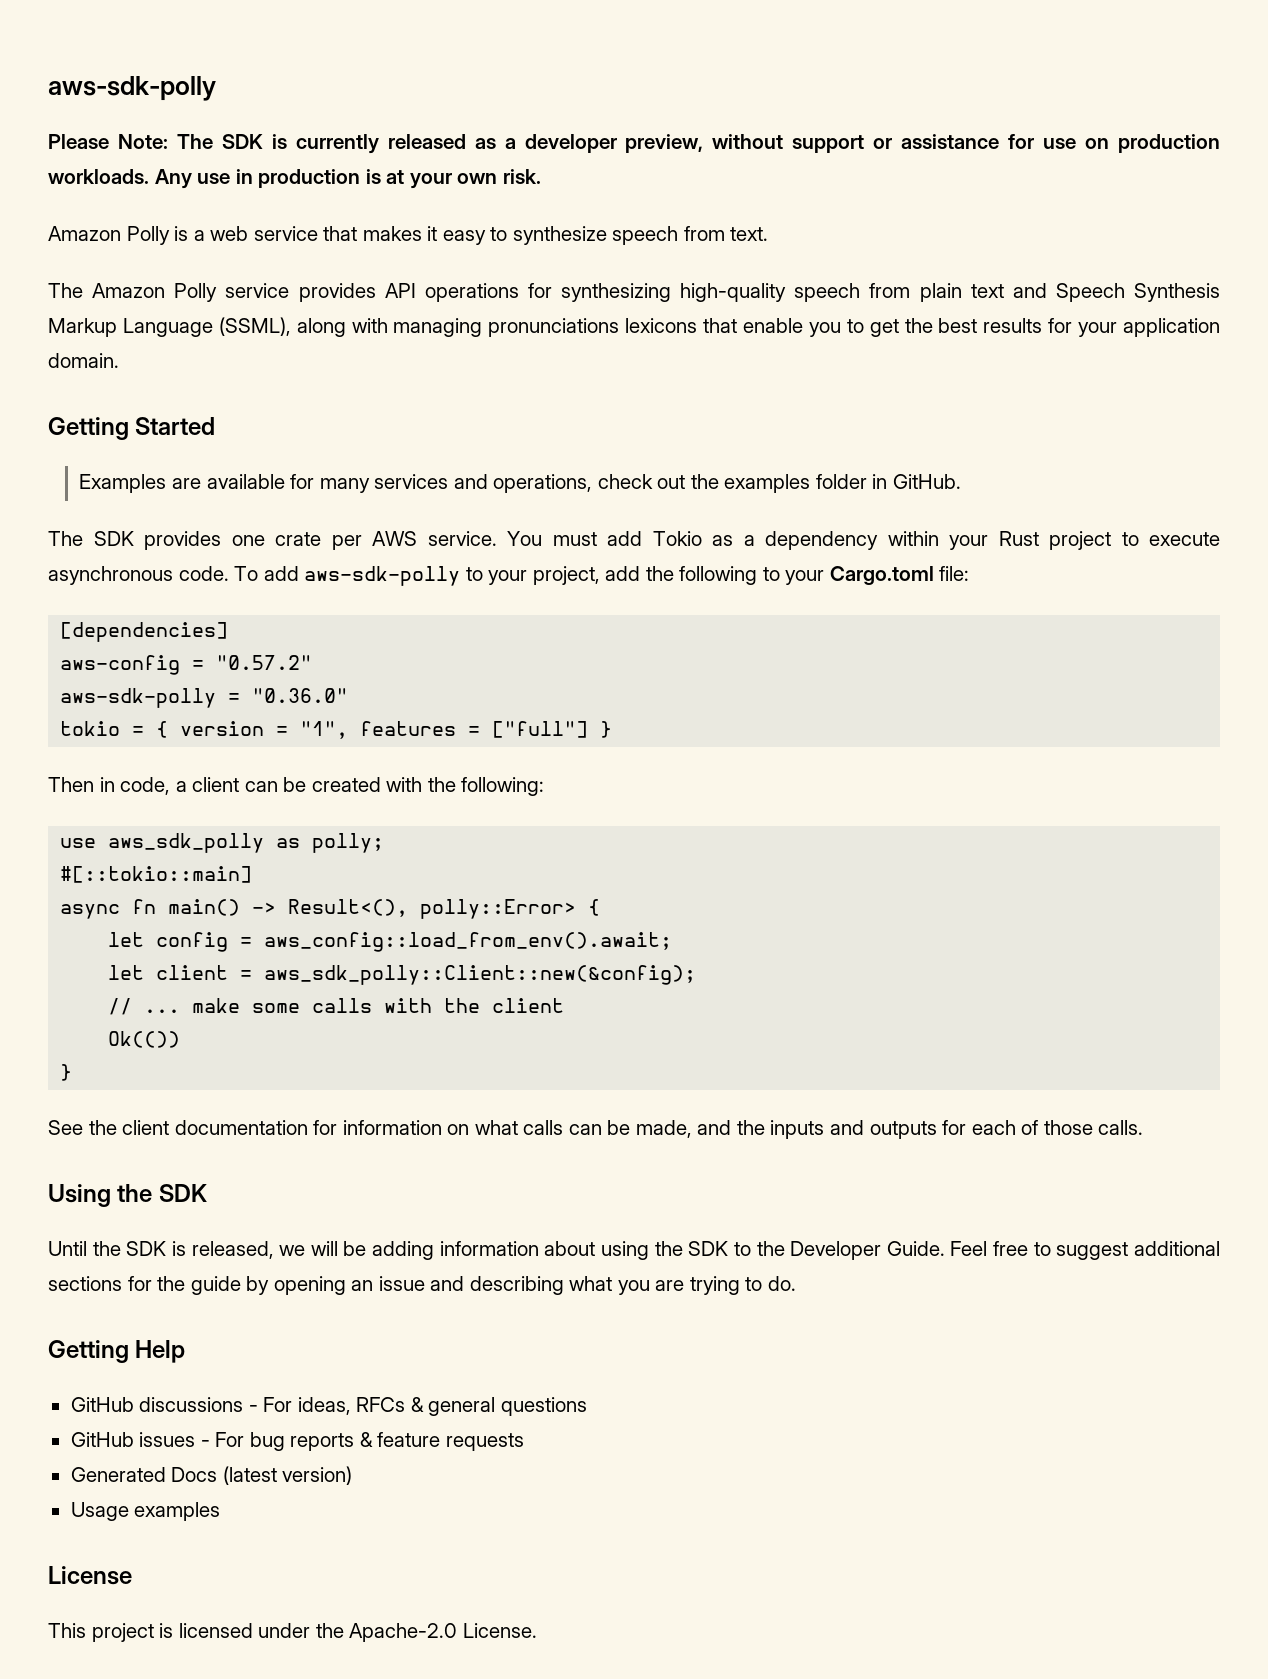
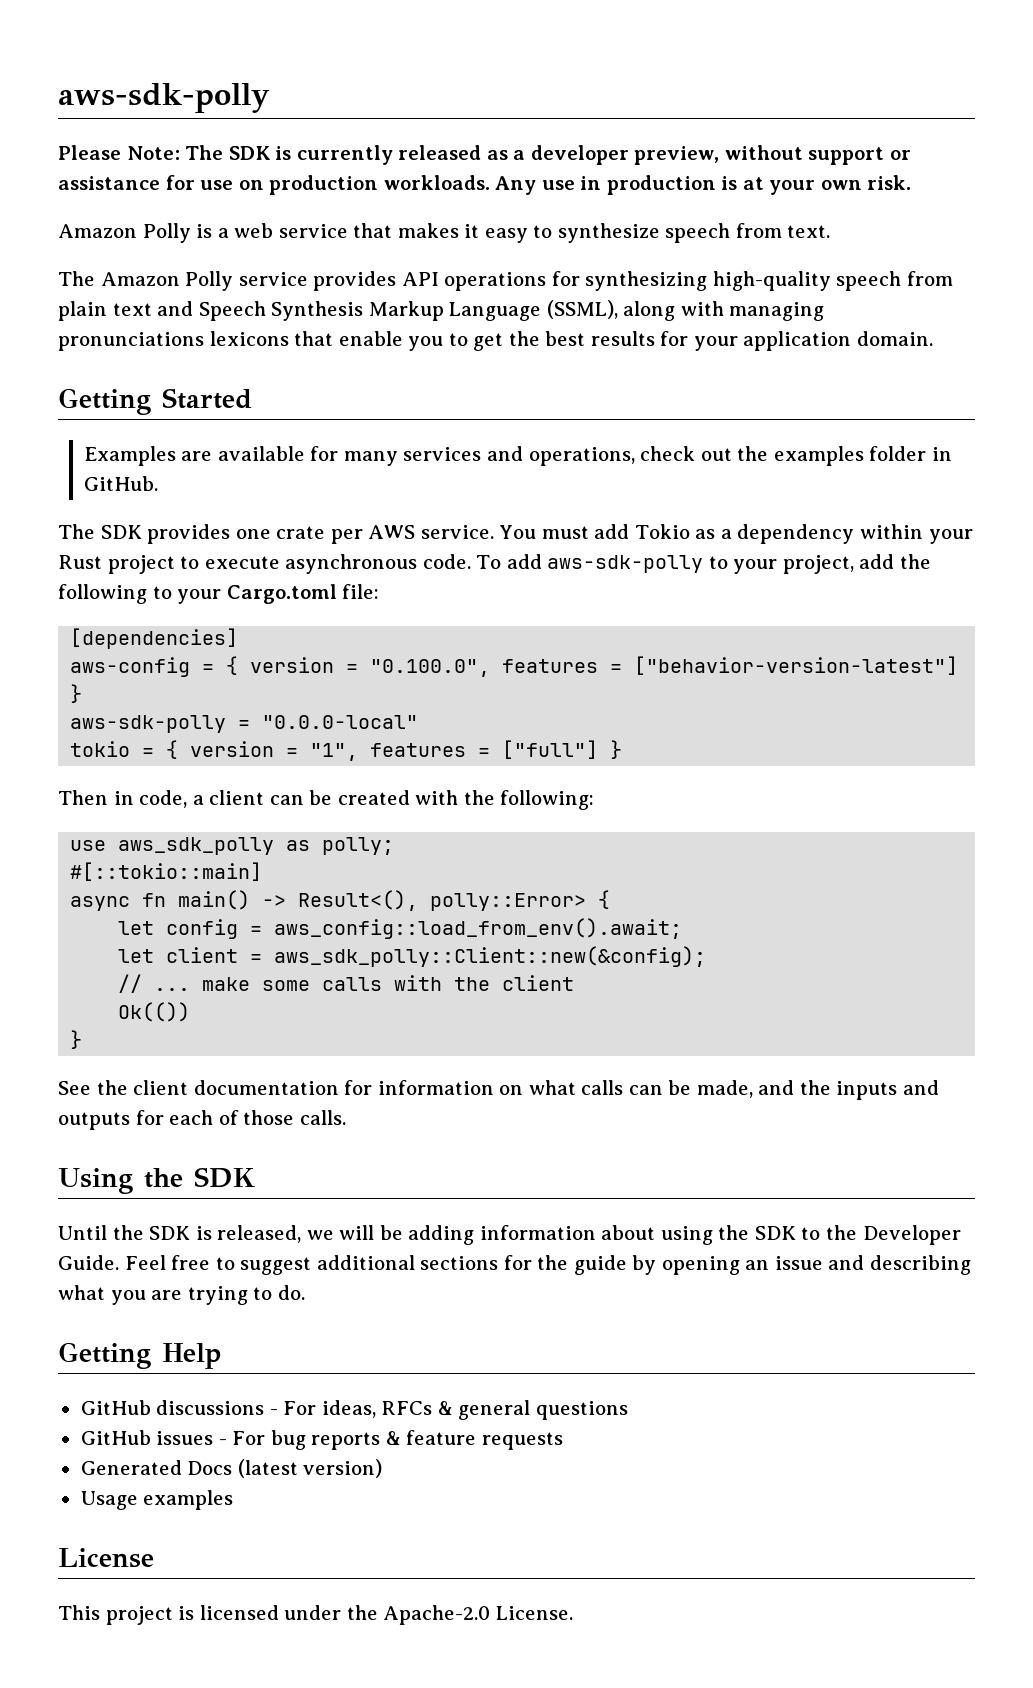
- aws-config = "0.57.2"
+ aws-config = { version = "0.100.0", features = ["behavior-version-latest"] }
- aws-sdk-polly = "0.36.0"
+ aws-sdk-polly = "0.0.0-local"

